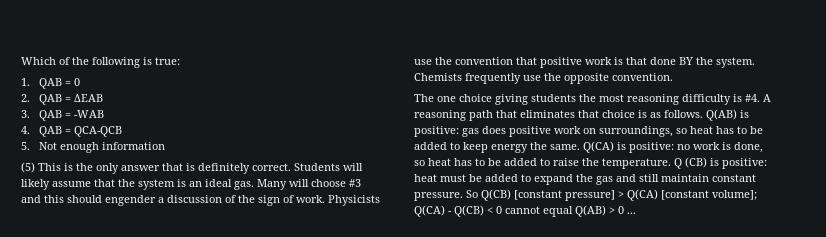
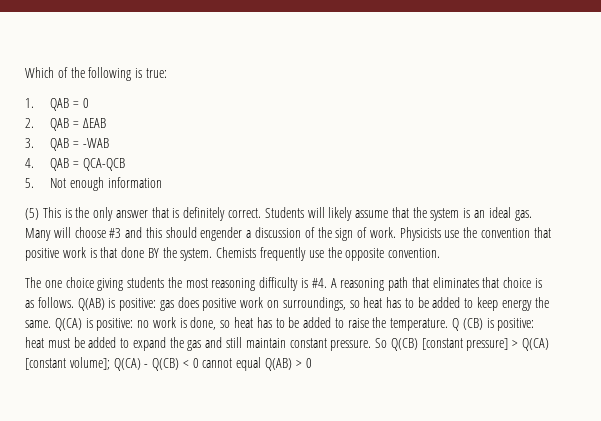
- So Q(CB) [constant pressure] > Q(CA) [constant volume]; Q(CA) - Q(CB) < 0 cannot equal Q(AB) > 0 ...
+ So Q(CB) [constant pressure] > Q(CA) [constant volume]; Q(CA) - Q(CB) < 0 cannot equal Q(AB) > 0

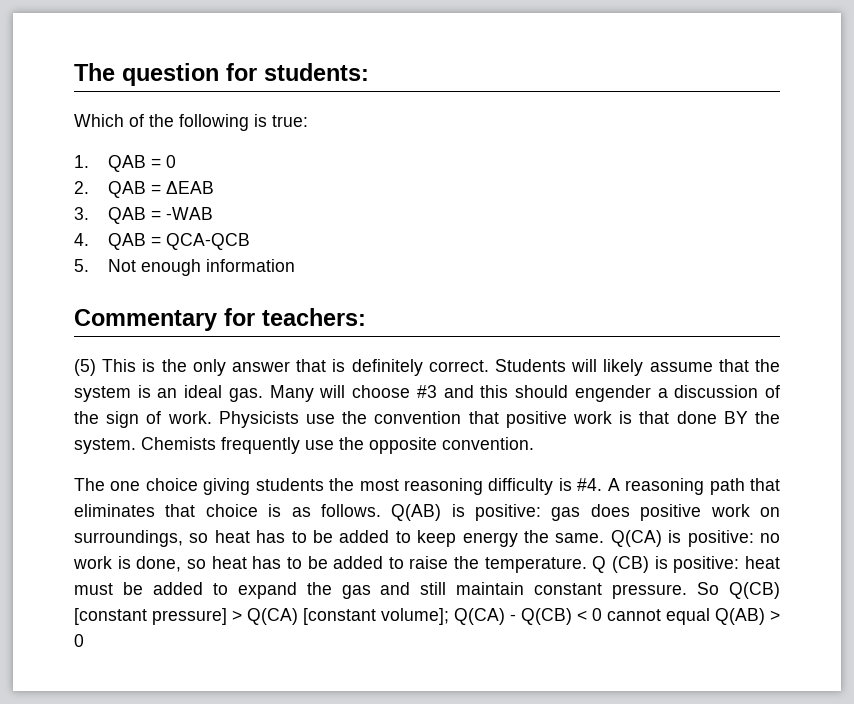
+ The question for students:
+ Commentary for teachers:

